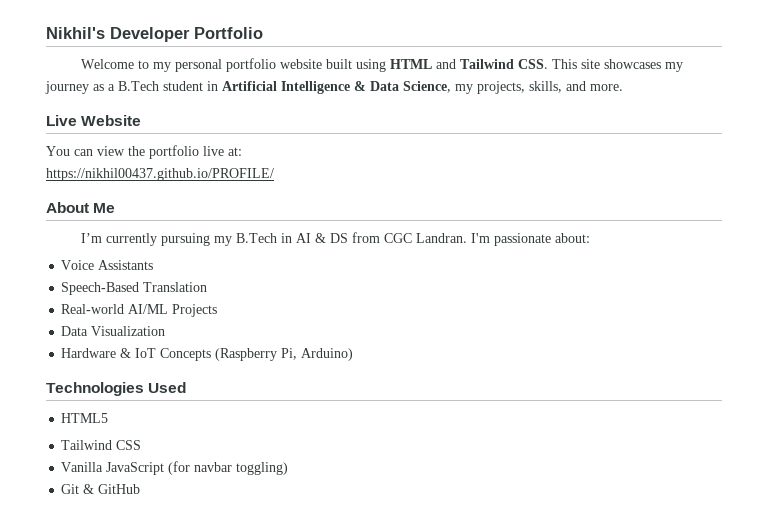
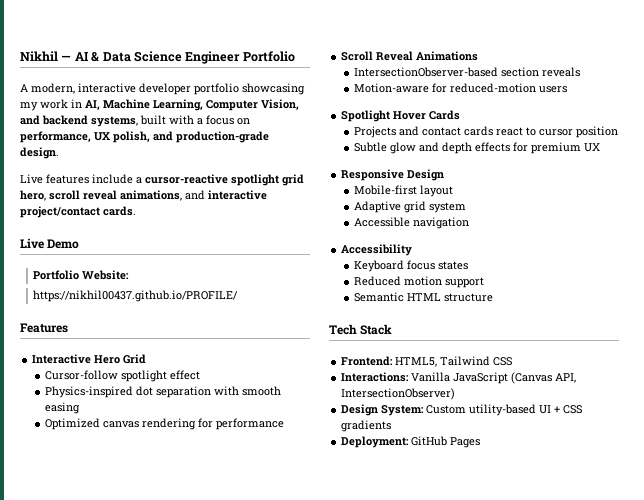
- Nikhil's Developer Portfolio
- Welcome to my personal portfolio website built using HTML and Tailwind CSS. This site showcases my journey as a B.Tech student in Artificial Intelligence & Data Science, my projects, skills, and more.
- Live Website
- You can view the portfolio live at:
+ Nikhil — AI & Data Science Engineer Portfolio
+ A modern, interactive developer portfolio showcasing my work in AI, Machine Learning, Computer Vision, and backend systems, built with a focus on performance, UX polish, and production-grade design.
+ Live features include a cursor-reactive spotlight grid hero, scroll reveal animations, and interactive project/contact cards.
+ Live Demo
+ Portfolio Website:
  https://nikhil00437.github.io/PROFILE/
- About Me
- I’m currently pursuing my B.Tech in AI & DS from CGC Landran. I'm passionate about:
- Voice Assistants
- Speech-Based Translation
- Real-world AI/ML Projects
- Data Visualization
- Hardware & IoT Concepts (Raspberry Pi, Arduino)
- Technologies Used
- HTML5
- Tailwind CSS
+ Features
+ Interactive Hero Grid
+ Cursor-follow spotlight effect
+ Physics-inspired dot separation with smooth easing
+ Optimized canvas rendering for performance
+ Scroll Reveal Animations
+ IntersectionObserver-based section reveals
+ Motion-aware for reduced-motion users
+ Spotlight Hover Cards
+ Projects and contact cards react to cursor position
+ Subtle glow and depth effects for premium UX
+ Responsive Design
+ Mobile-first layout
+ Adaptive grid system
+ Accessible navigation
+ Accessibility
+ Keyboard focus states
+ Reduced motion support
+ Semantic HTML structure
+ Tech Stack
+ Frontend: HTML5, Tailwind CSS
- Vanilla JavaScript (for navbar toggling)
- Git & GitHub
+ Interactions: Vanilla JavaScript (Canvas API, IntersectionObserver)
+ Design System: Custom utility-based UI + CSS gradients
+ Deployment: GitHub Pages

